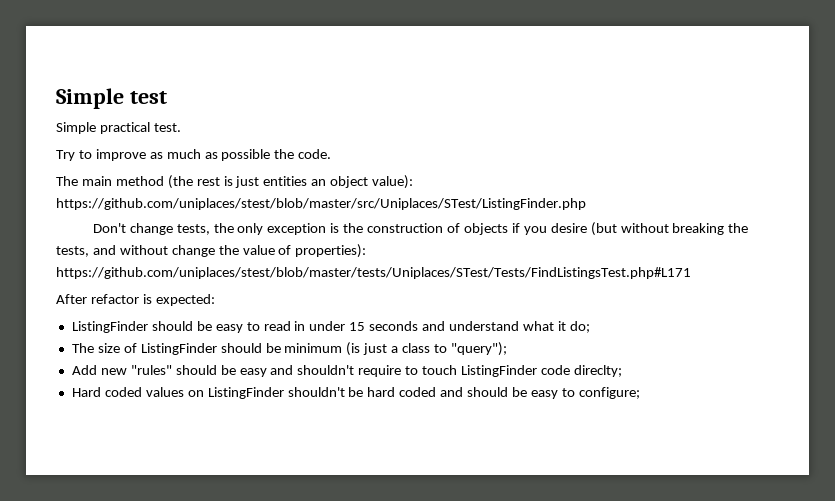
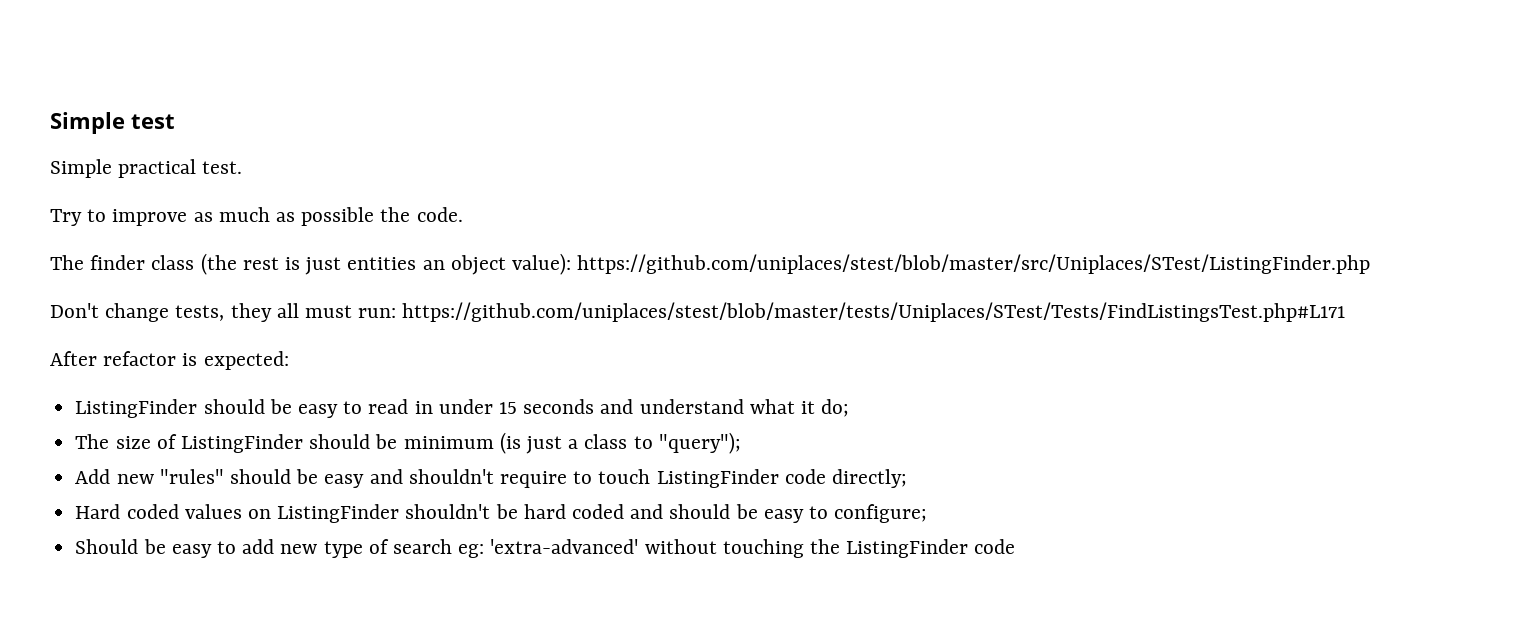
- The main method (the rest is just entities an object value): https://github.com/uniplaces/stest/blob/master/src/Uniplaces/STest/ListingFinder.php
+ The finder class (the rest is just entities an object value): https://github.com/uniplaces/stest/blob/master/src/Uniplaces/STest/ListingFinder.php
- Don't change tests, the only exception is the construction of objects if you desire (but without breaking the tests, and without change the value of properties): https://github.com/uniplaces/stest/blob/master/tests/Uniplaces/STest/Tests/FindListingsTest.php#L171
+ Don't change tests, they all must run: https://github.com/uniplaces/stest/blob/master/tests/Uniplaces/STest/Tests/FindListingsTest.php#L171
- Add new "rules" should be easy and shouldn't require to touch ListingFinder code direclty;
+ Add new "rules" should be easy and shouldn't require to touch ListingFinder code directly;
+ Should be easy to add new type of search eg: 'extra-advanced' without touching the ListingFinder code

